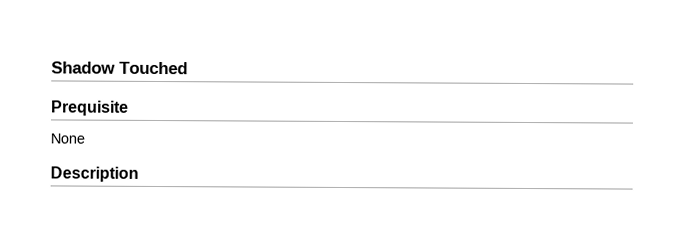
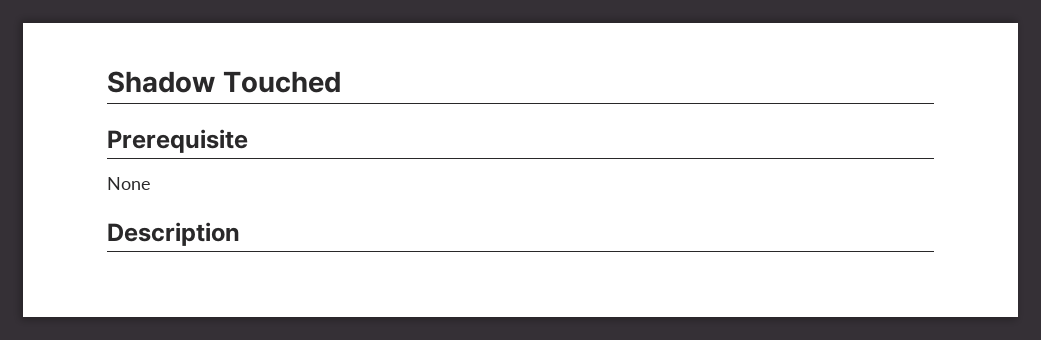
- Prequisite
+ Prerequisite

